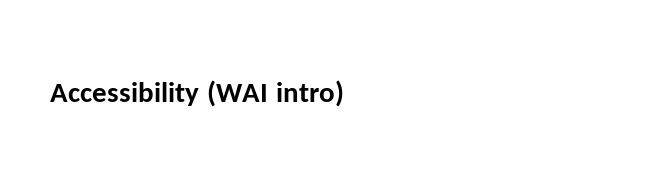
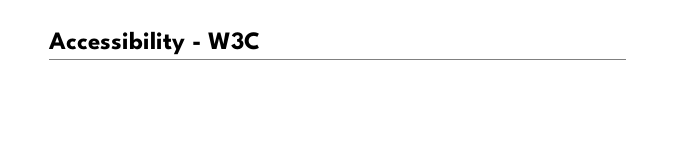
- Accessibility (WAI intro)
+ Accessibility - W3C

